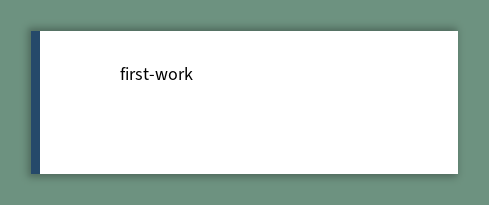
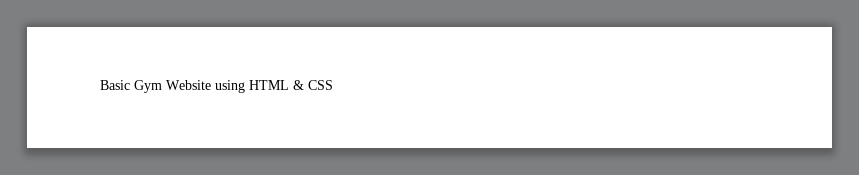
- first-work
+ Basic Gym Website using HTML & CSS

